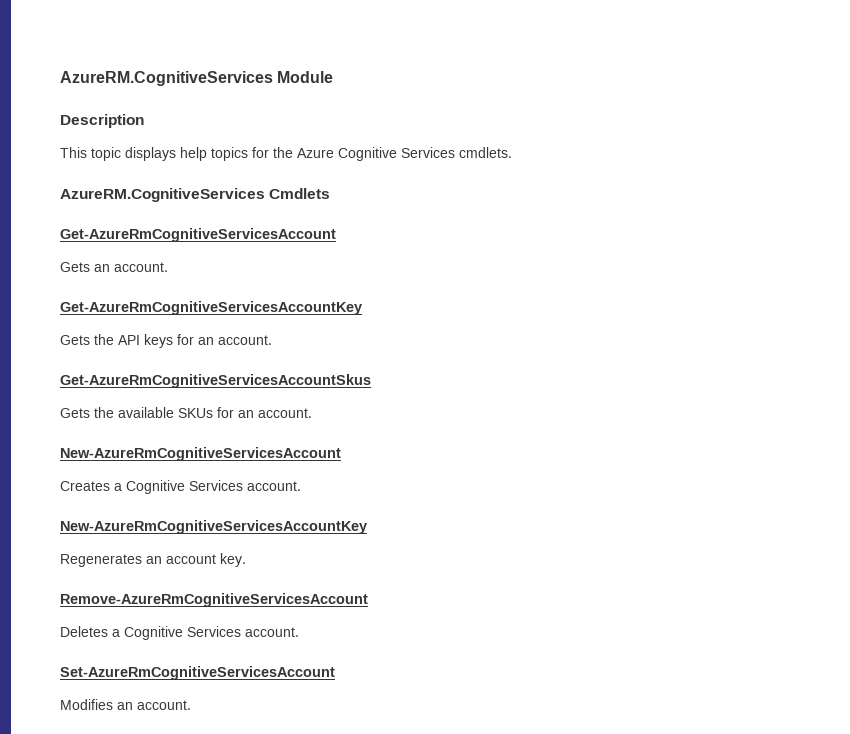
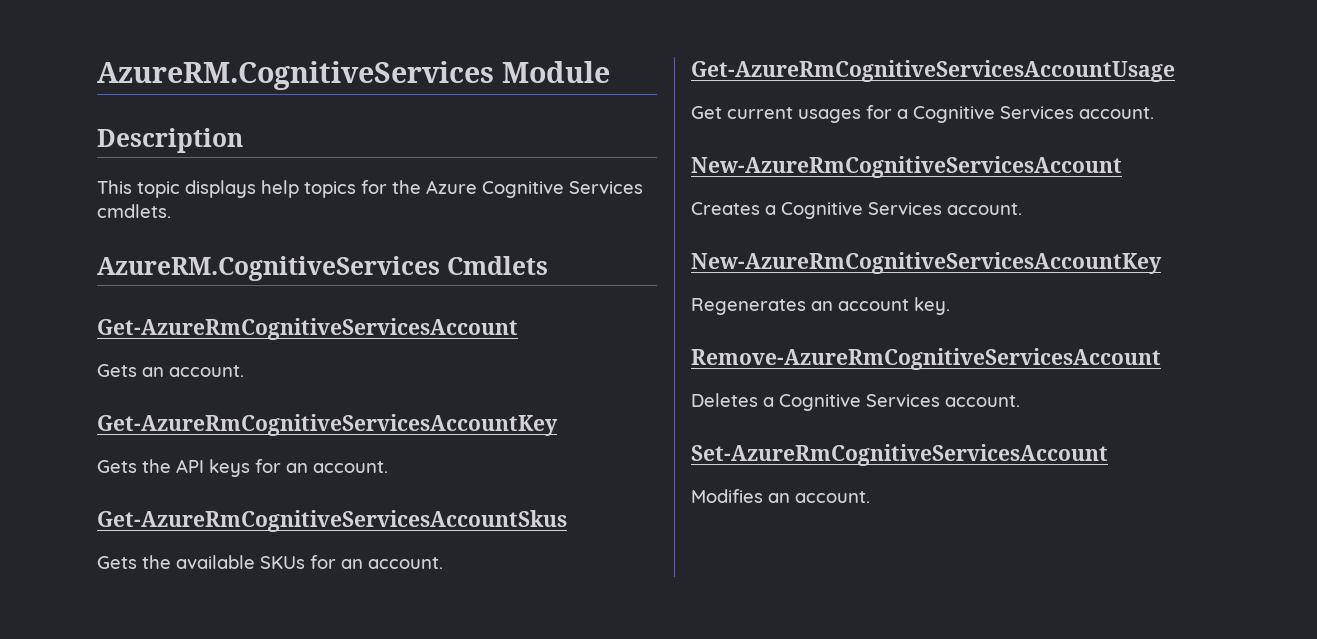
+ Get-AzureRmCognitiveServicesAccountUsage
+ Get current usages for a Cognitive Services account.

